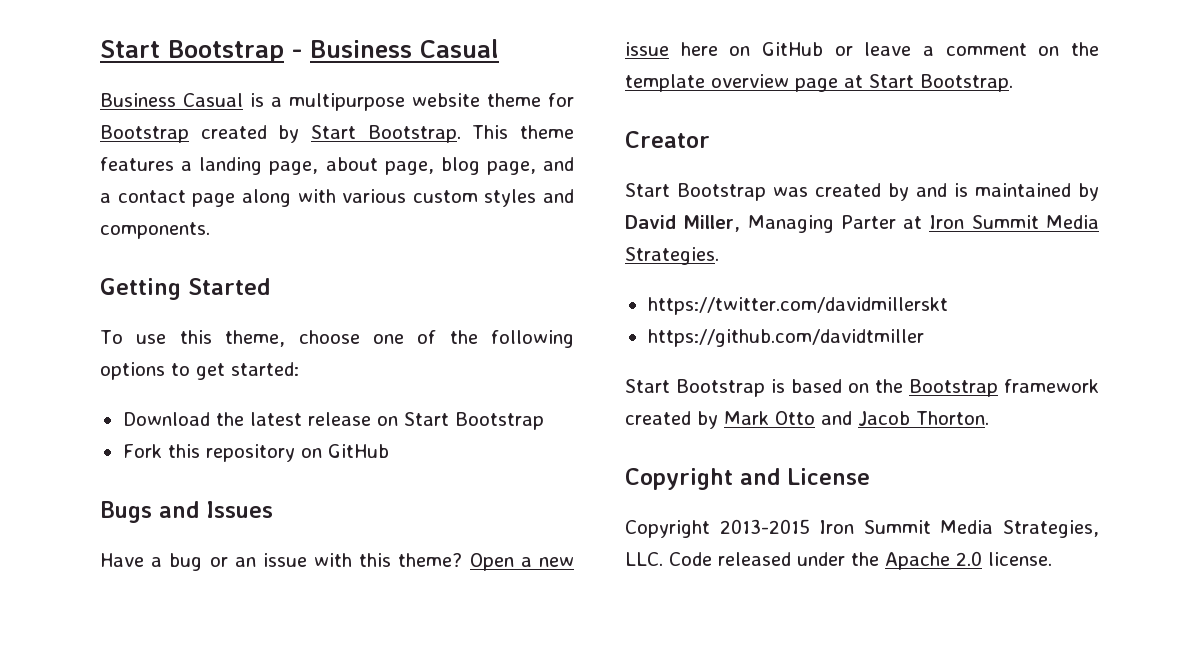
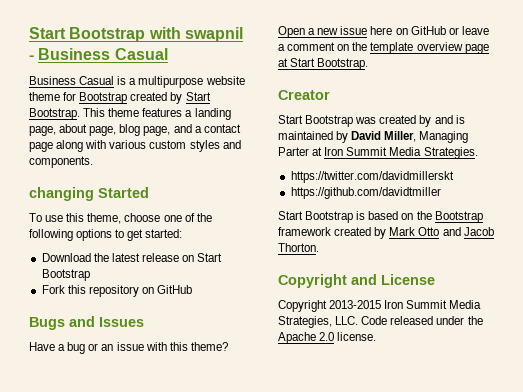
- Start Bootstrap - Business Casual
+ Start Bootstrap with swapnil - Business Casual
- Getting Started
+ changing Started

